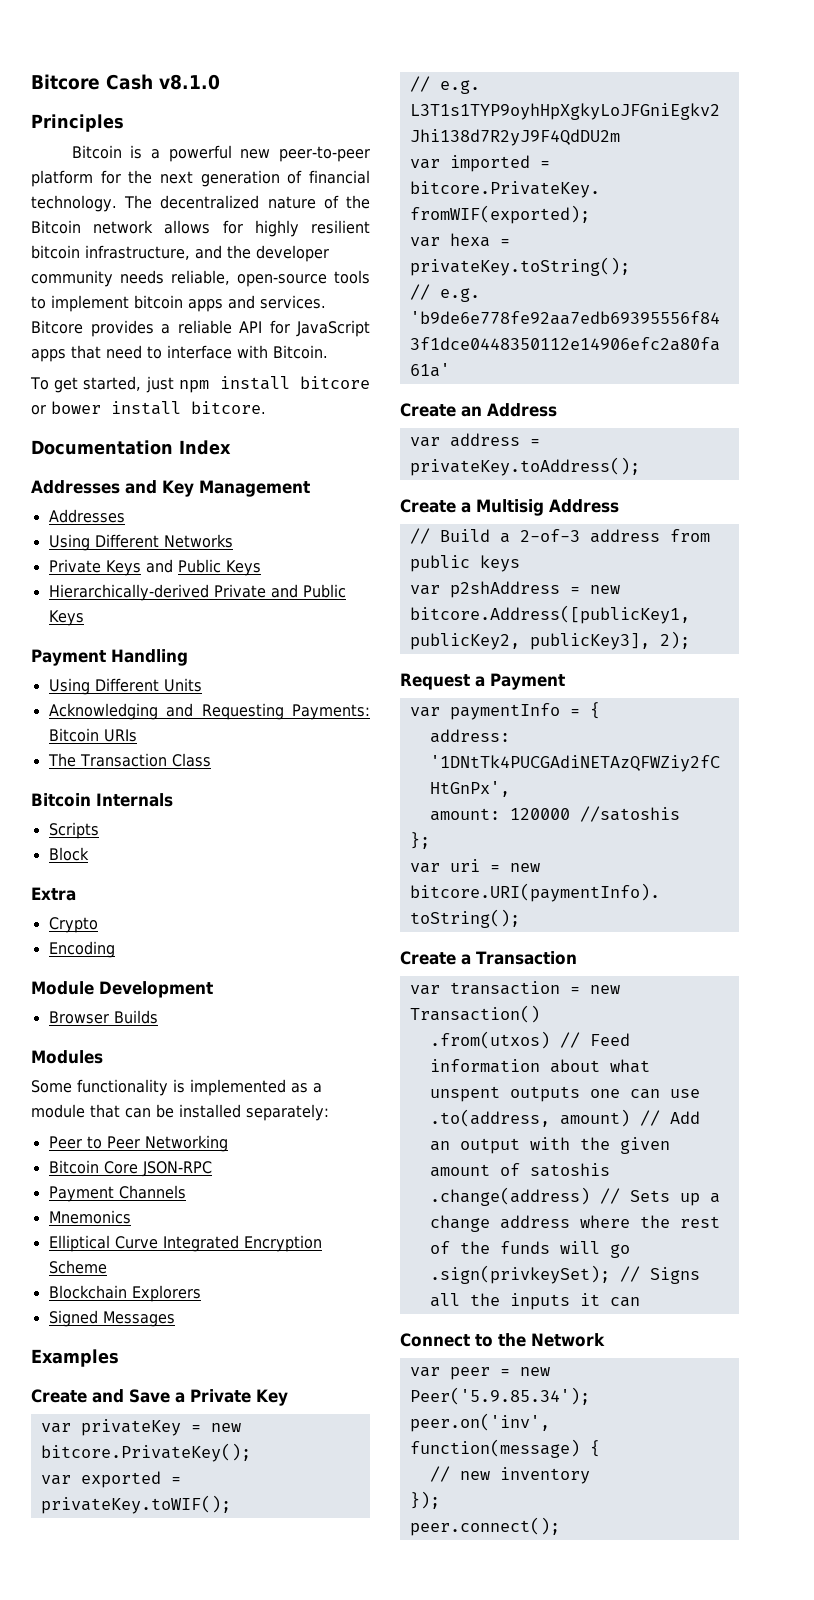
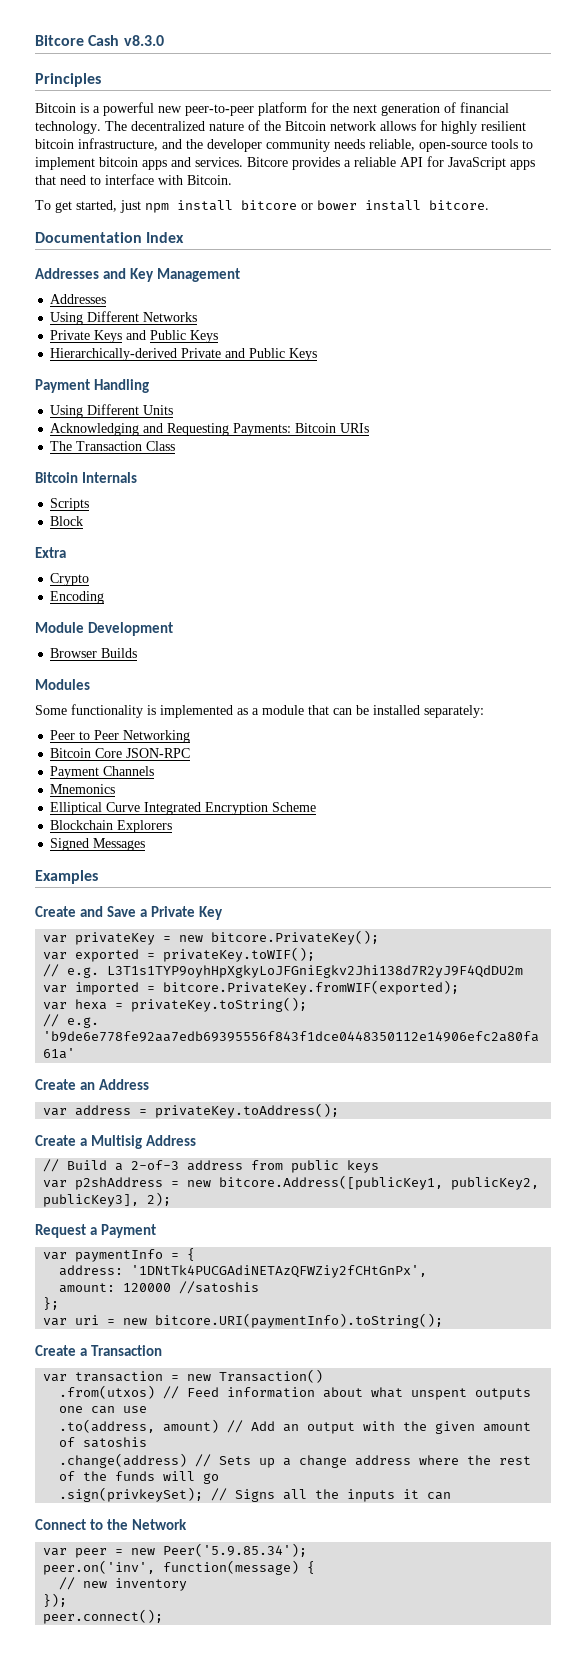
- Bitcore Cash v8.1.0
+ Bitcore Cash v8.3.0

